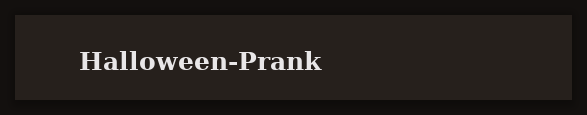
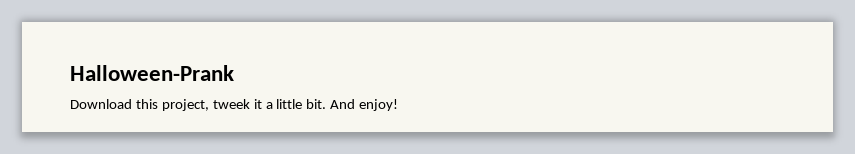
+ Download this project, tweek it a little bit. And enjoy!

